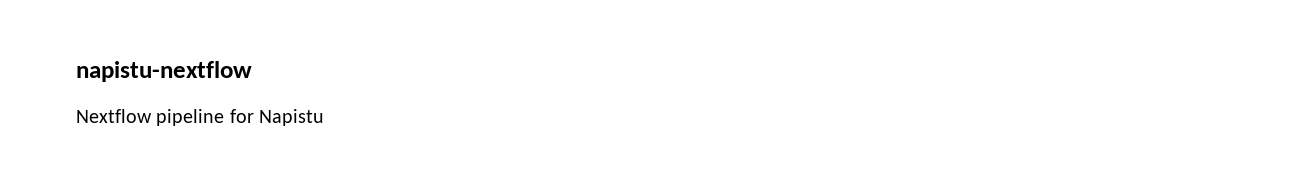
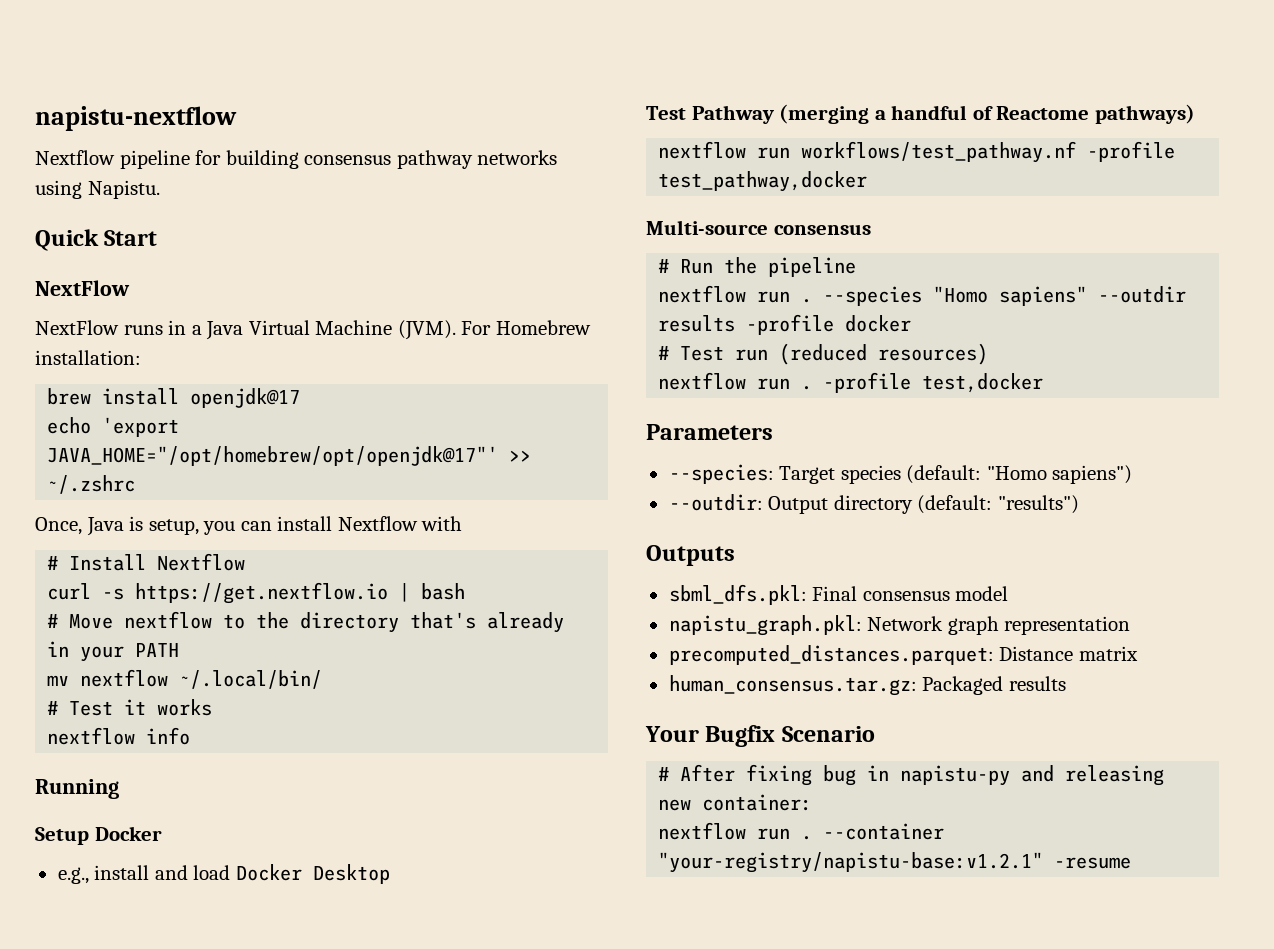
- Nextflow pipeline for Napistu
+ Nextflow pipeline for building consensus pathway networks using Napistu.
+ Quick Start
+ NextFlow
+ NextFlow runs in a Java Virtual Machine (JVM). For Homebrew installation:
+ brew install openjdk@17
+ echo 'export JAVA_HOME="/opt/homebrew/opt/openjdk@17"' >> ~/.zshrc
+ Once, Java is setup, you can install Nextflow with
+ # Install Nextflow
+ curl -s https://get.nextflow.io | bash
+ # Move nextflow to the directory that's already in your PATH
+ mv nextflow ~/.local/bin/
+ # Test it works
+ nextflow info
+ Running
+ Setup Docker
+ e.g., install and load Docker Desktop
+ Test Pathway (merging a handful of Reactome pathways)
+ nextflow run workflows/test_pathway.nf -profile test_pathway,docker
+ Multi-source consensus
+ # Run the pipeline
+ nextflow run . --species "Homo sapiens" --outdir results -profile docker
+ # Test run (reduced resources)
+ nextflow run . -profile test,docker
+ Parameters
+ --species: Target species (default: "Homo sapiens")
+ --outdir: Output directory (default: "results")
+ Outputs
+ sbml_dfs.pkl: Final consensus model
+ napistu_graph.pkl: Network graph representation
+ precomputed_distances.parquet: Distance matrix
+ human_consensus.tar.gz: Packaged results
+ Your Bugfix Scenario
+ # After fixing bug in napistu-py and releasing new container:
+ nextflow run . --container "your-registry/napistu-base:v1.2.1" -resume

